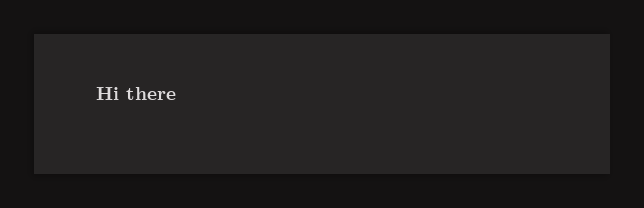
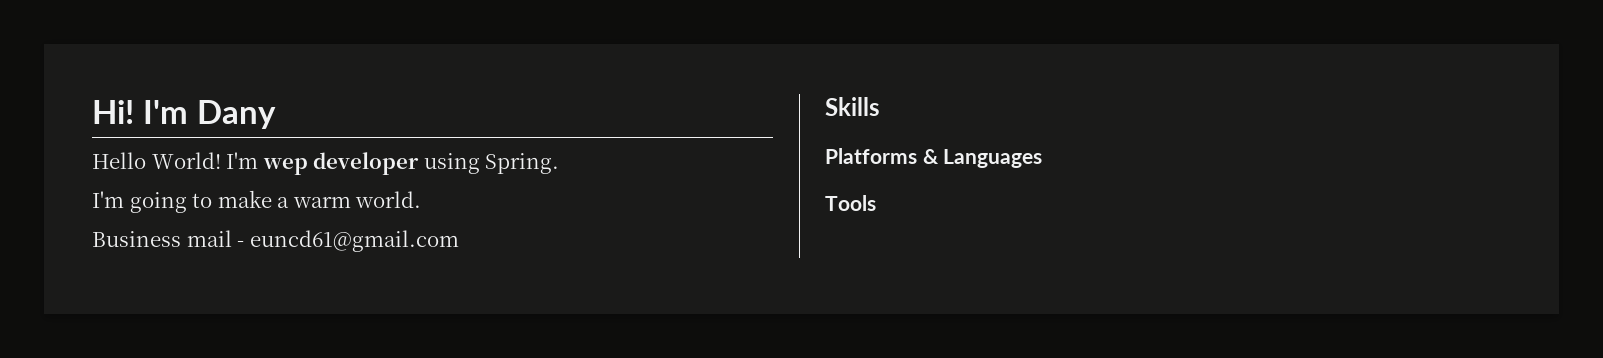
- Hi there
+ Hi! I'm Dany
+ Hello World! I'm wep developer using Spring.
+ I'm going to make a warm world.
+ Business mail - euncd61@gmail.com
+ Skills
+ Platforms & Languages
+ Tools

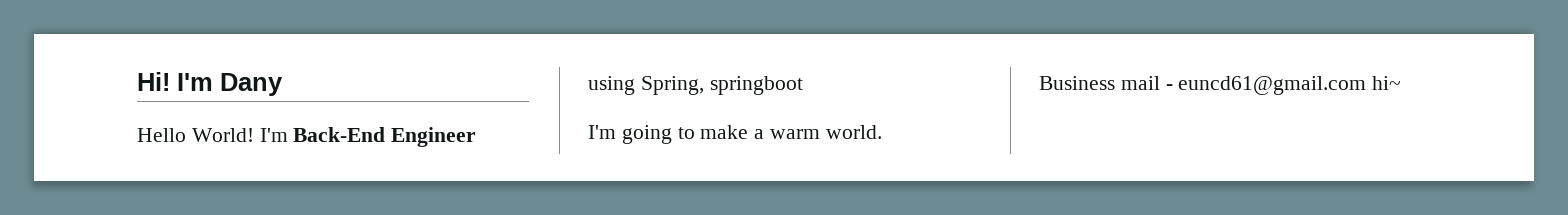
- I'm wep developer using Spring.
+ I'm Back-End Engineer using Spring, springboot
- Business mail - euncd61@gmail.com
- Skills
- Platforms & Languages
- Tools
+ Business mail - euncd61@gmail.com hi~

